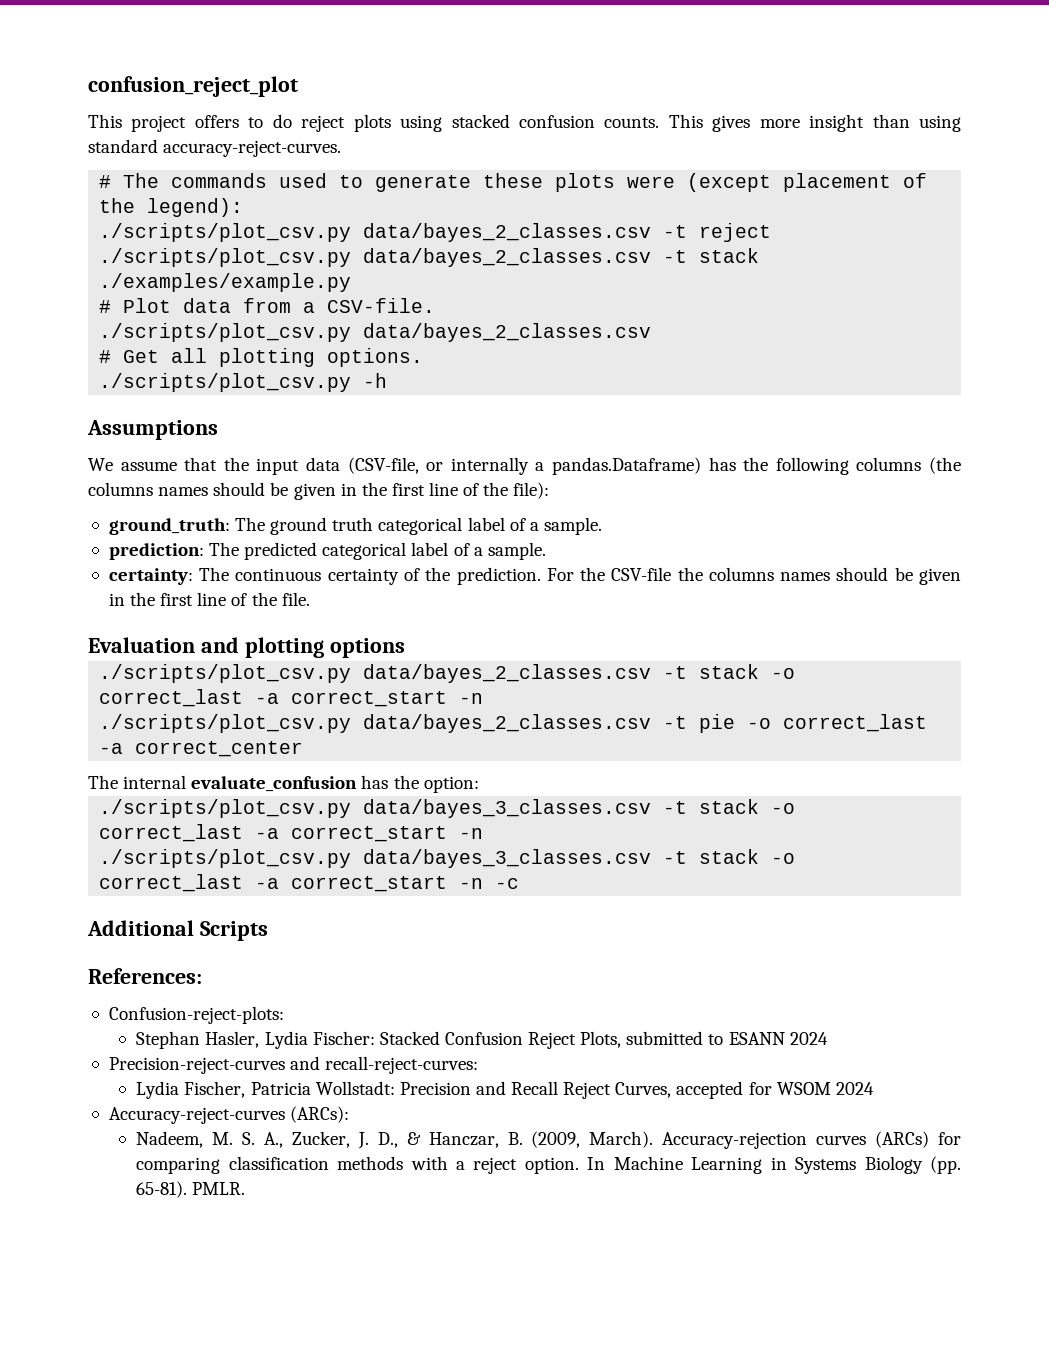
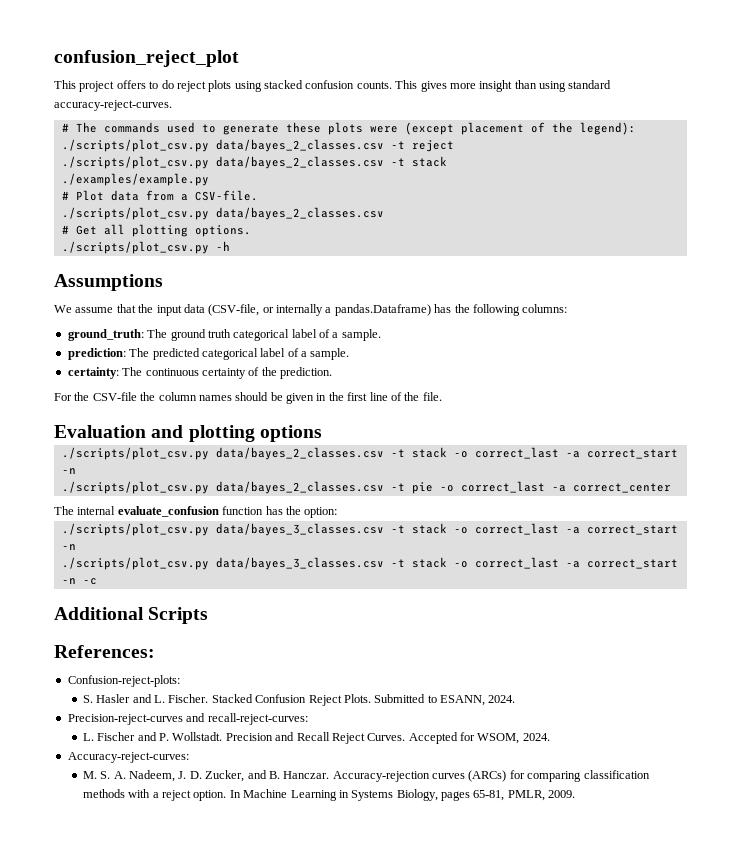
- We assume that the input data (CSV-file, or internally a pandas.Dataframe) has the following columns (the columns names should be given in the first line of the file):
+ We assume that the input data (CSV-file, or internally a pandas.Dataframe) has the following columns:
- certainty: The continuous certainty of the prediction. For the CSV-file the columns names should be given in the first line of the file.
+ certainty: The continuous certainty of the prediction.
+ For the CSV-file the column names should be given in the first line of the file.
- The internal evaluate_confusion has the option:
+ The internal evaluate_confusion function has the option:
- Stephan Hasler, Lydia Fischer: Stacked Confusion Reject Plots, submitted to ESANN 2024
+ S. Hasler and L. Fischer. Stacked Confusion Reject Plots. Submitted to ESANN, 2024.
  Precision-reject-curves and recall-reject-curves:
- Lydia Fischer, Patricia Wollstadt: Precision and Recall Reject Curves, accepted for WSOM 2024
- Accuracy-reject-curves (ARCs):
- Nadeem, M. S. A., Zucker, J. D., & Hanczar, B. (2009, March).
+ L. Fischer and P. Wollstadt. Precision and Recall Reject Curves. Accepted for WSOM, 2024.
+ Accuracy-reject-curves:
+ M. S. A. Nadeem, J. D. Zucker, and B. Hanczar.
- In Machine Learning in Systems Biology (pp. 65-81). PMLR.
+ In Machine Learning in Systems Biology, pages 65-81, PMLR, 2009.

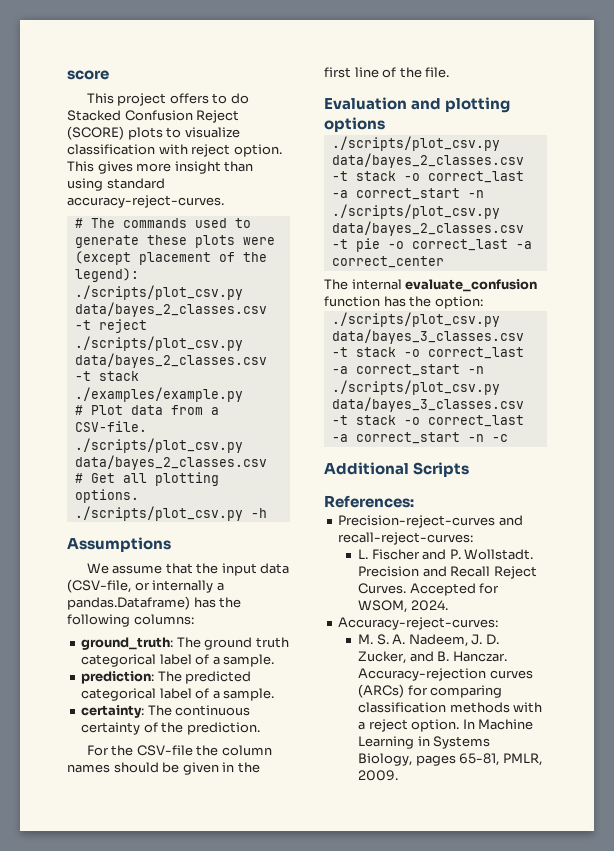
- confusion_reject_plot
+ score
- This project offers to do reject plots using stacked confusion counts.
+ This project offers to do Stacked Confusion Reject (SCORE) plots to visualize classification with reject option.
- Confusion-reject-plots:
- S. Hasler and L. Fischer. Stacked Confusion Reject Plots. Submitted to ESANN, 2024.

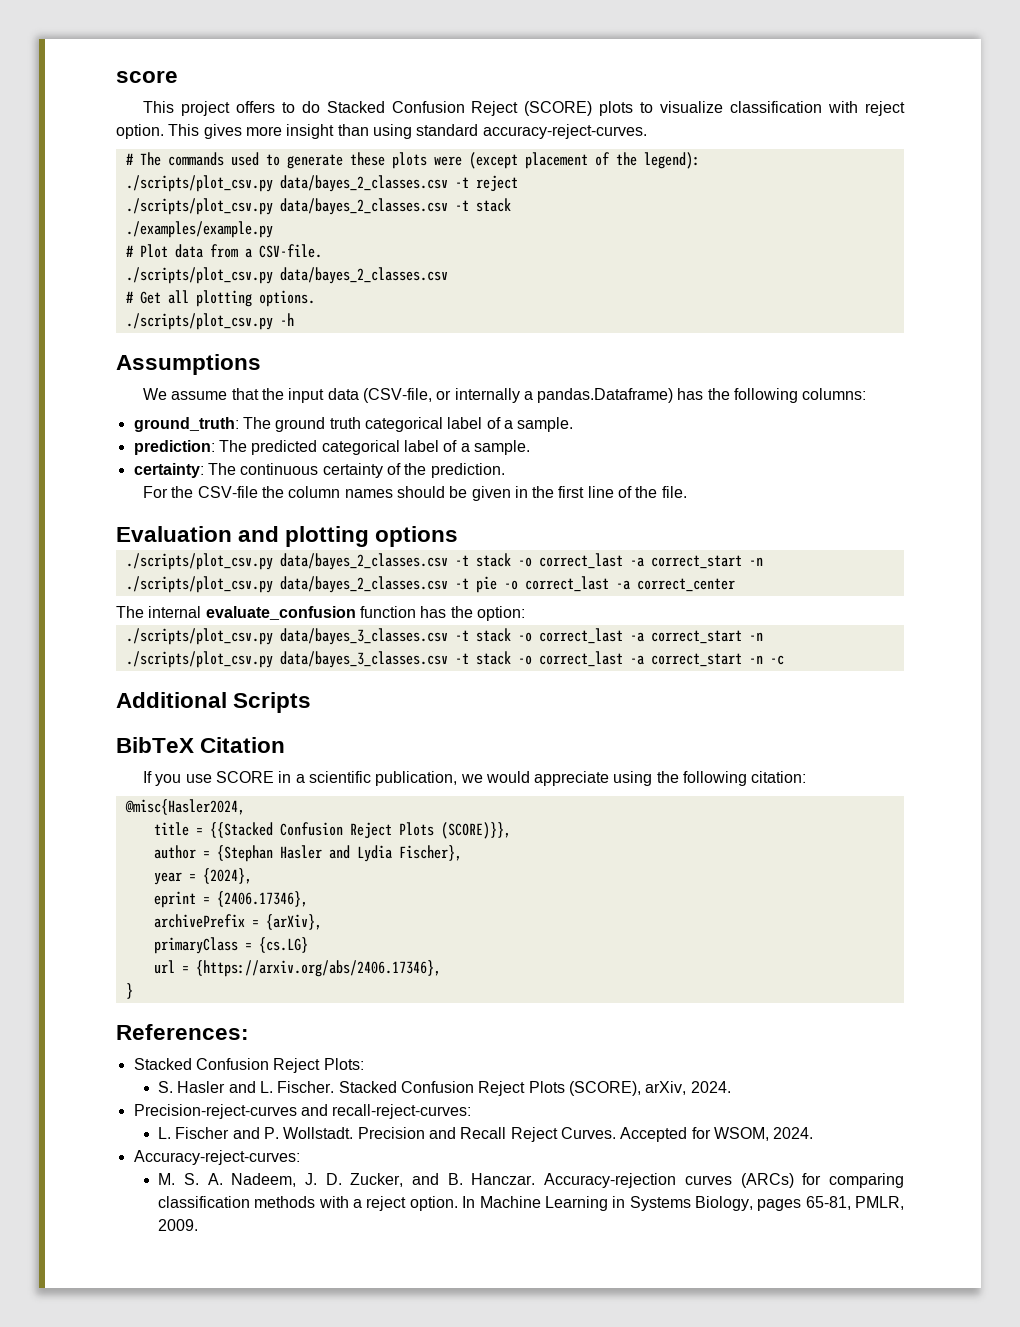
+ BibTeX Citation
+ If you use SCORE in a scientific publication, we would appreciate using the following citation:
+ @misc{Hasler2024,
+ title = {{Stacked Confusion Reject Plots (SCORE)}},
+ author = {Stephan Hasler and Lydia Fischer},
+ year = {2024},
+ eprint = {2406.17346},
+ archivePrefix = {arXiv},
+ primaryClass = {cs.LG}
+ url = {https://arxiv.org/abs/2406.17346},
+ }
  References:
+ Stacked Confusion Reject Plots:
+ S. Hasler and L. Fischer. Stacked Confusion Reject Plots (SCORE), arXiv, 2024.

